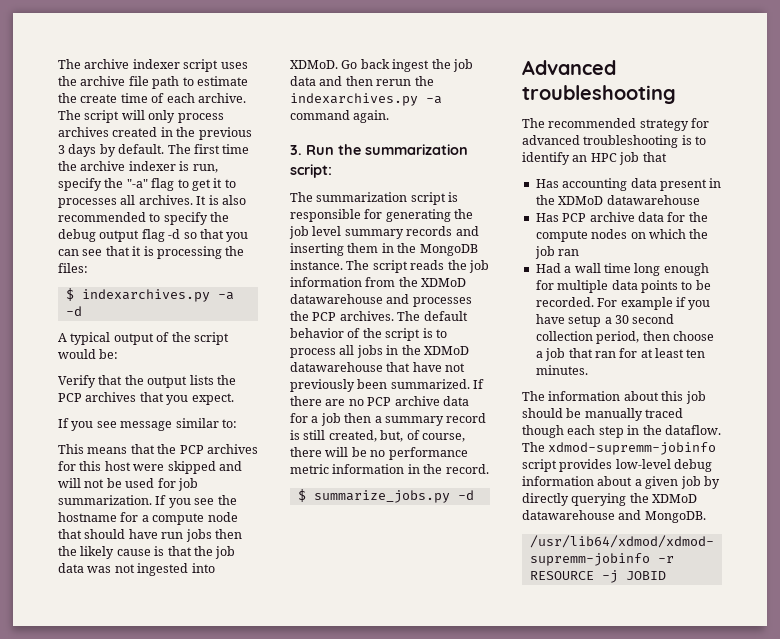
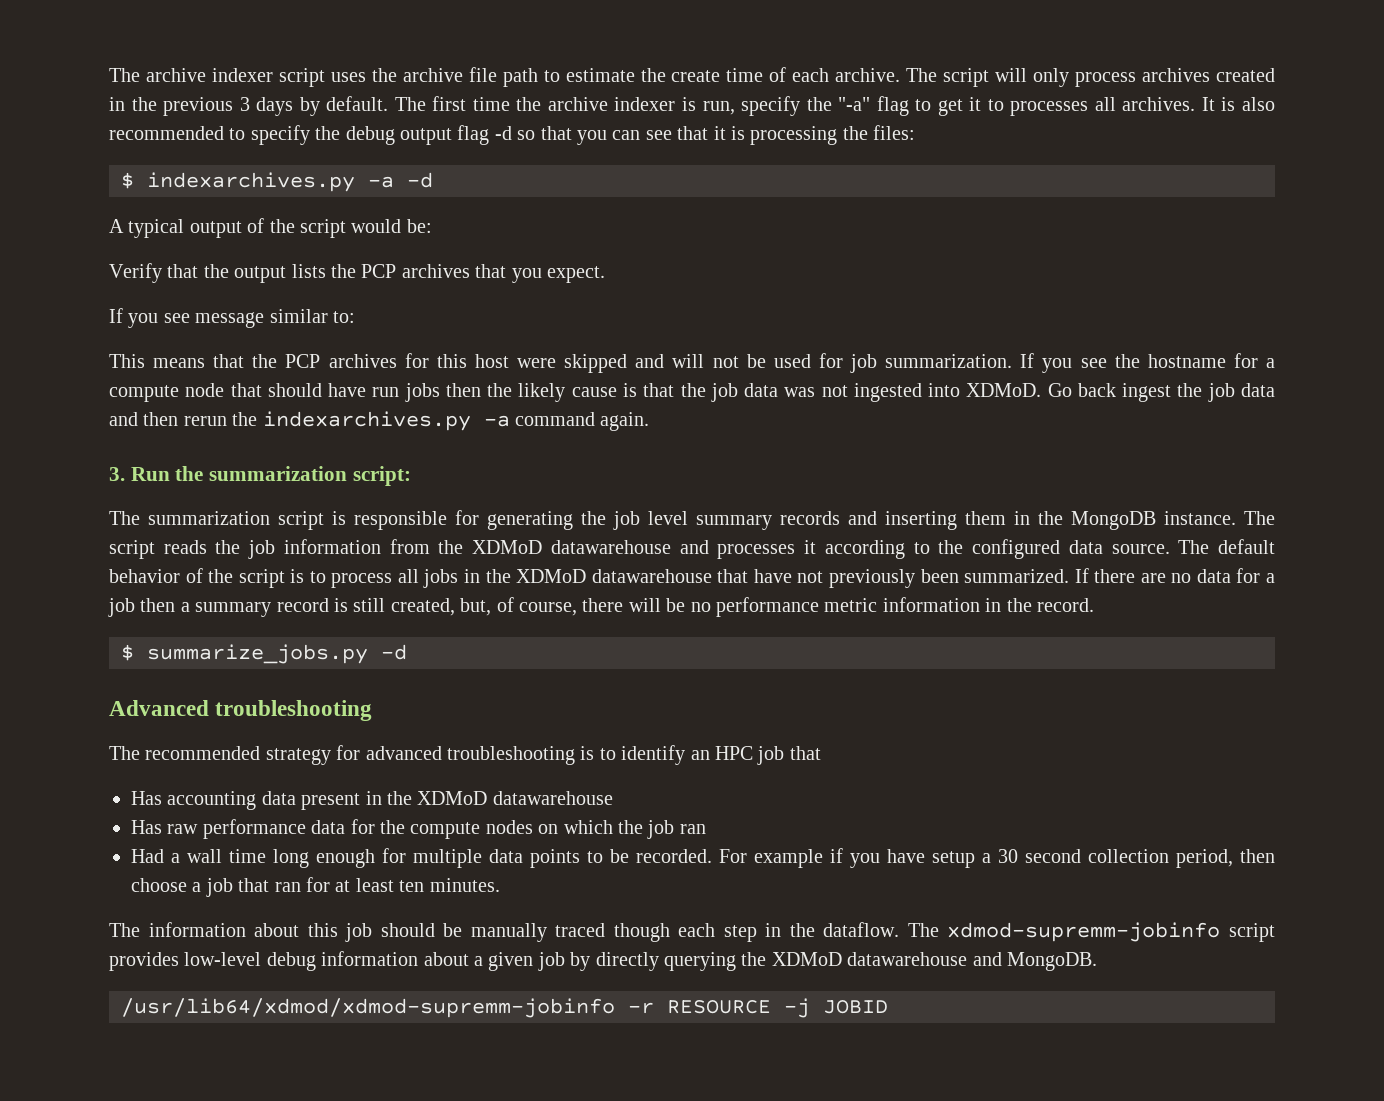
- The script reads the job information from the XDMoD datawarehouse and processes the PCP archives.
+ The script reads the job information from the XDMoD datawarehouse and processes it according to the configured data source.
- If there are no PCP archive data for a job then a summary record is still created, but, of course, there will be no performance metric information in the record.
+ If there are no data for a job then a summary record is still created, but, of course, there will be no performance metric information in the record.
- Has PCP archive data for the compute nodes on which the job ran
+ Has raw performance data for the compute nodes on which the job ran

